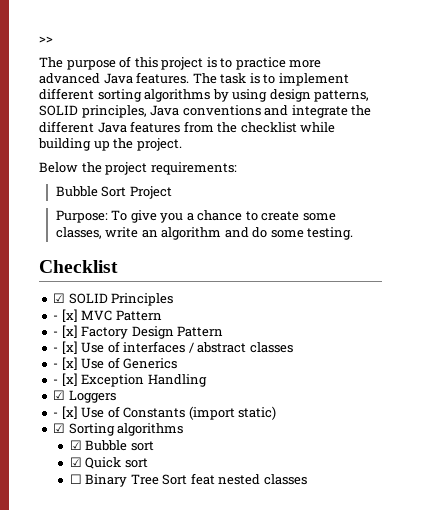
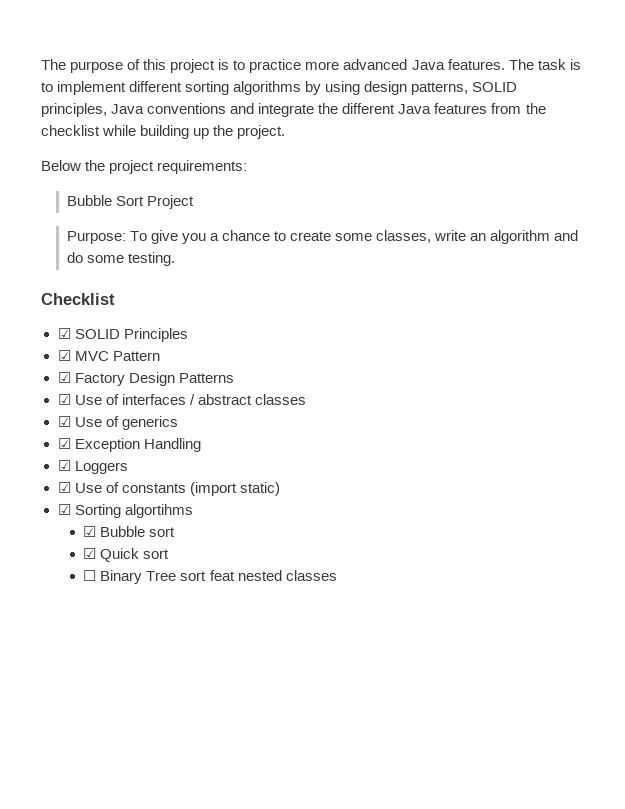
- >>
- - [x] MVC Pattern
+ ☑ MVC Pattern
- - [x] Factory Design Pattern
- - [x] Use of interfaces / abstract classes
+ ☑ Factory Design Patterns
+ ☑ Use of interfaces / abstract classes
- - [x] Use of Generics
- - [x] Exception Handling
+ ☑ Use of generics
+ ☑ Exception Handling
- - [x] Use of Constants (import static)
+ ☑ Use of constants (import static)
- ☑ Sorting algorithms
+ ☑ Sorting algortihms
- ☐ Binary Tree Sort feat nested classes
+ ☐ Binary Tree sort feat nested classes

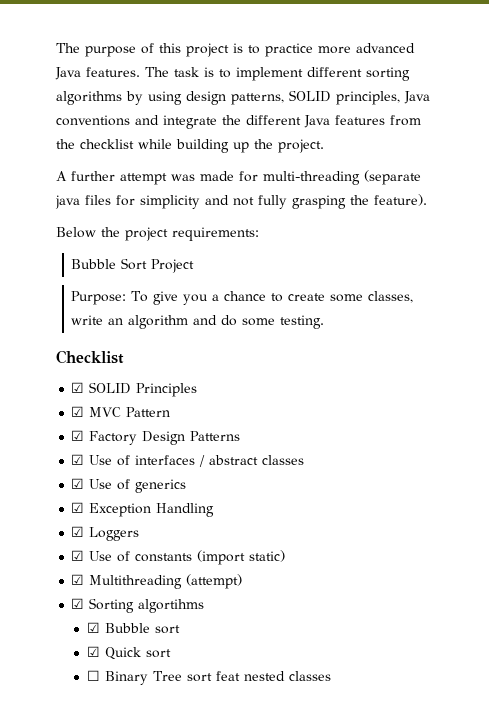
+ A further attempt was made for multi-threading (separate java files for simplicity and not fully grasping the feature).
+ ☑ Multithreading (attempt)

